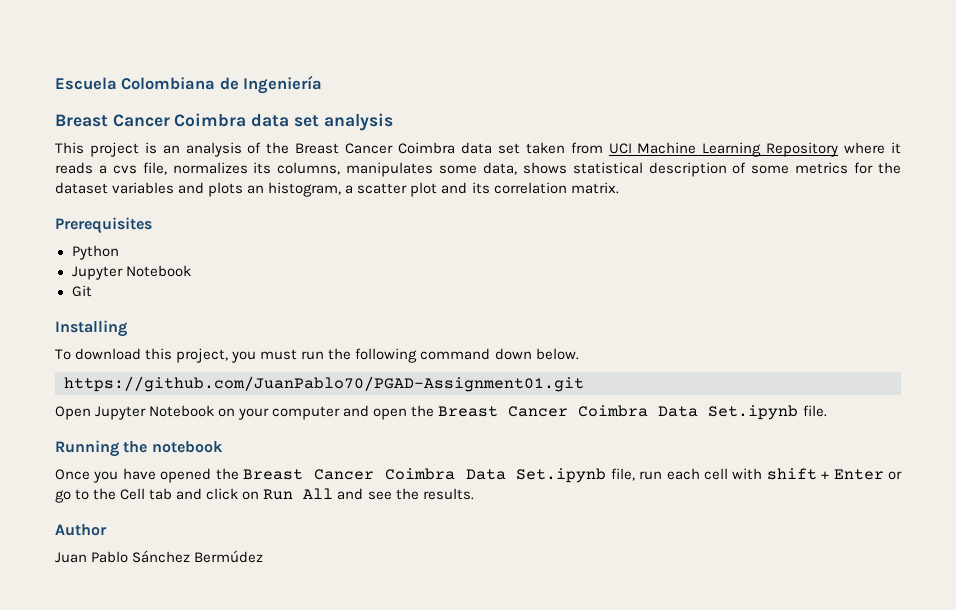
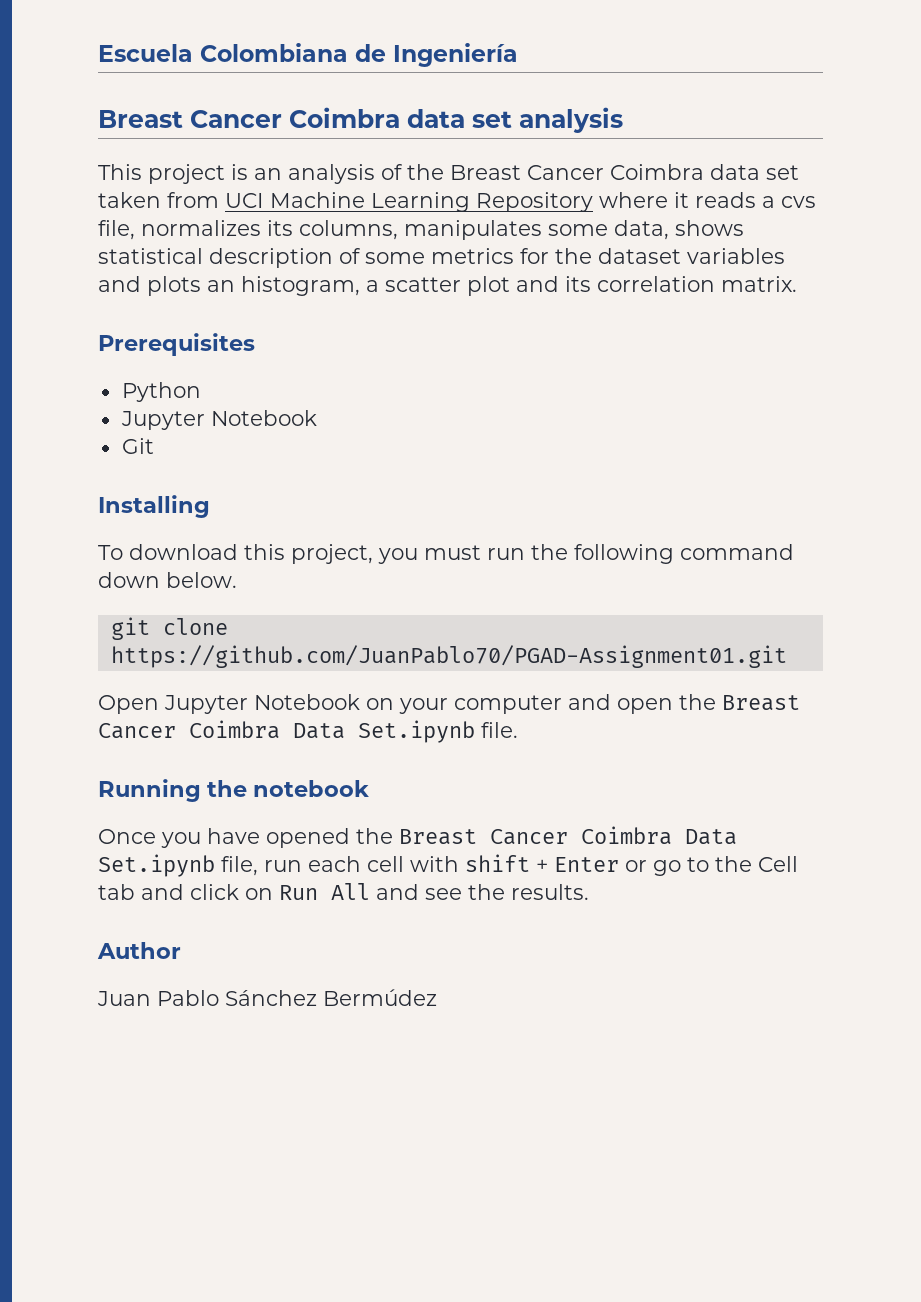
- https://github.com/JuanPablo70/PGAD-Assignment01.git
+ git clone https://github.com/JuanPablo70/PGAD-Assignment01.git

